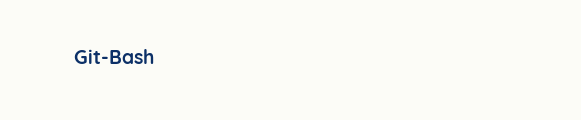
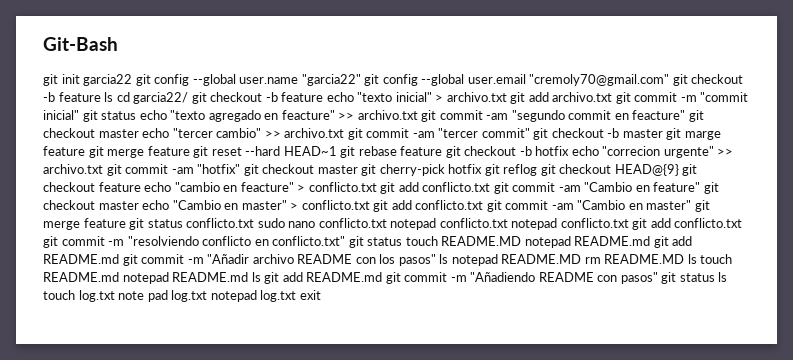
+ git init garcia22 git config --global user.name "garcia22" git config --global user.email "cremoly70@gmail.com" git checkout -b feature ls cd garcia22/ git checkout -b feature echo "texto inicial" > archivo.txt git add archivo.txt git commit -m "commit inicial" git status echo "texto agregado en feacture" >> archivo.txt git commit -am "segundo commit en feacture" git checkout master echo "tercer cambio" >> archivo.txt git commit -am "tercer commit" git checkout -b master git marge feature git merge feature git reset --hard HEAD~1 git rebase feature git checkout -b hotfix echo "correcion urgente" >> archivo.txt git commit -am "hotfix" git checkout master git cherry-pick hotfix git reflog git checkout HEAD@{9} git checkout feature echo "cambio en feacture" > conflicto.txt git add conflicto.txt git commit -am "Cambio en feature" git checkout master echo "Cambio en master" > conflicto.txt git add conflicto.txt git commit -am "Cambio en master" git merge feature git status conflicto.txt sudo nano conflicto.txt notepad conflicto.txt notepad conflicto.txt git add conflicto.txt git commit -m "resolviendo conflicto en conflicto.txt" git status touch README.MD notepad README.md git add README.md git commit -m "Añadir archivo README con los pasos" ls notepad README.MD rm README.MD ls touch README.md notepad README.md ls git add README.md git commit -m "Añadiendo README con pasos" git status ls touch log.txt note pad log.txt notepad log.txt exit

